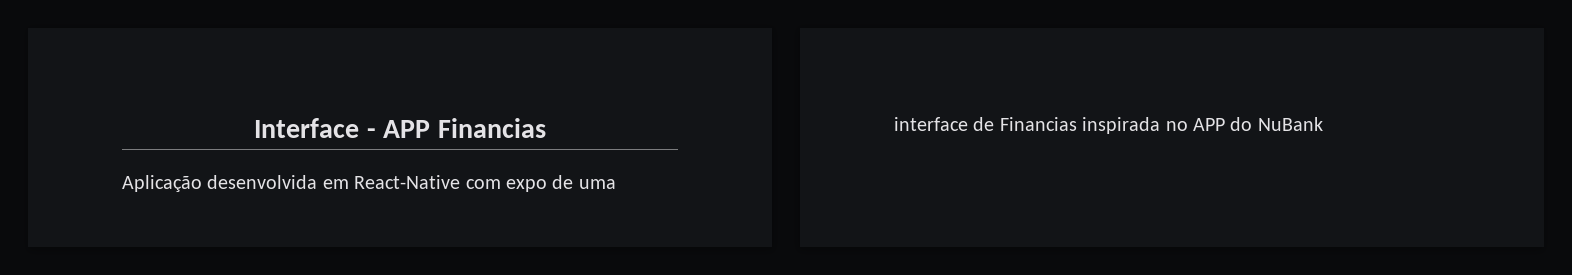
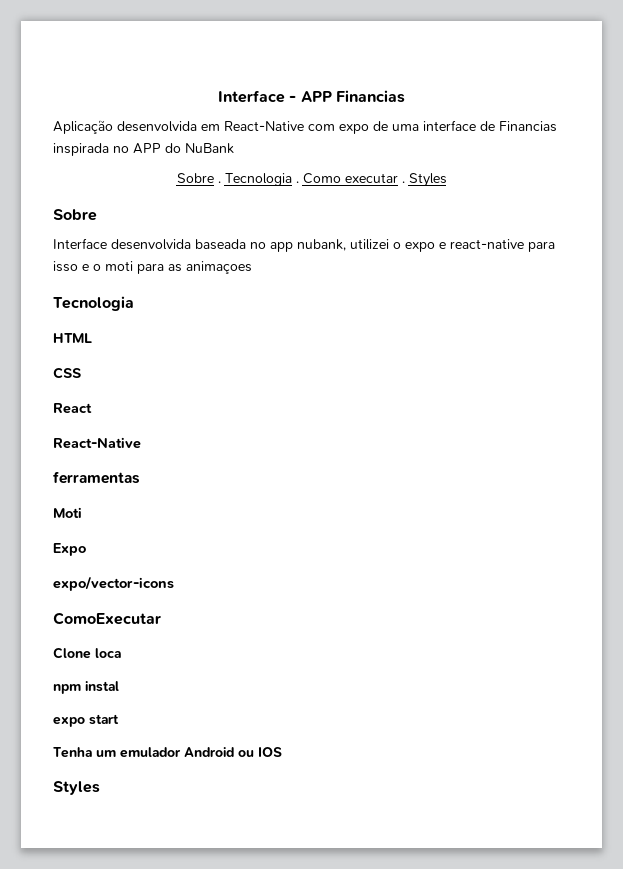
+ Sobre . Tecnologia . Como executar . Styles
+ Sobre
+ Interface desenvolvida baseada no app nubank, utilizei o expo e react-native para isso e o moti para as animaçoes
+ Tecnologia
+ HTML
+ CSS
+ React
+ React-Native
+ ferramentas
+ Moti
+ Expo
+ expo/vector-icons
+ ComoExecutar
+ Clone loca
+ npm instal
+ expo start
+ Tenha um emulador Android ou IOS
+ Styles

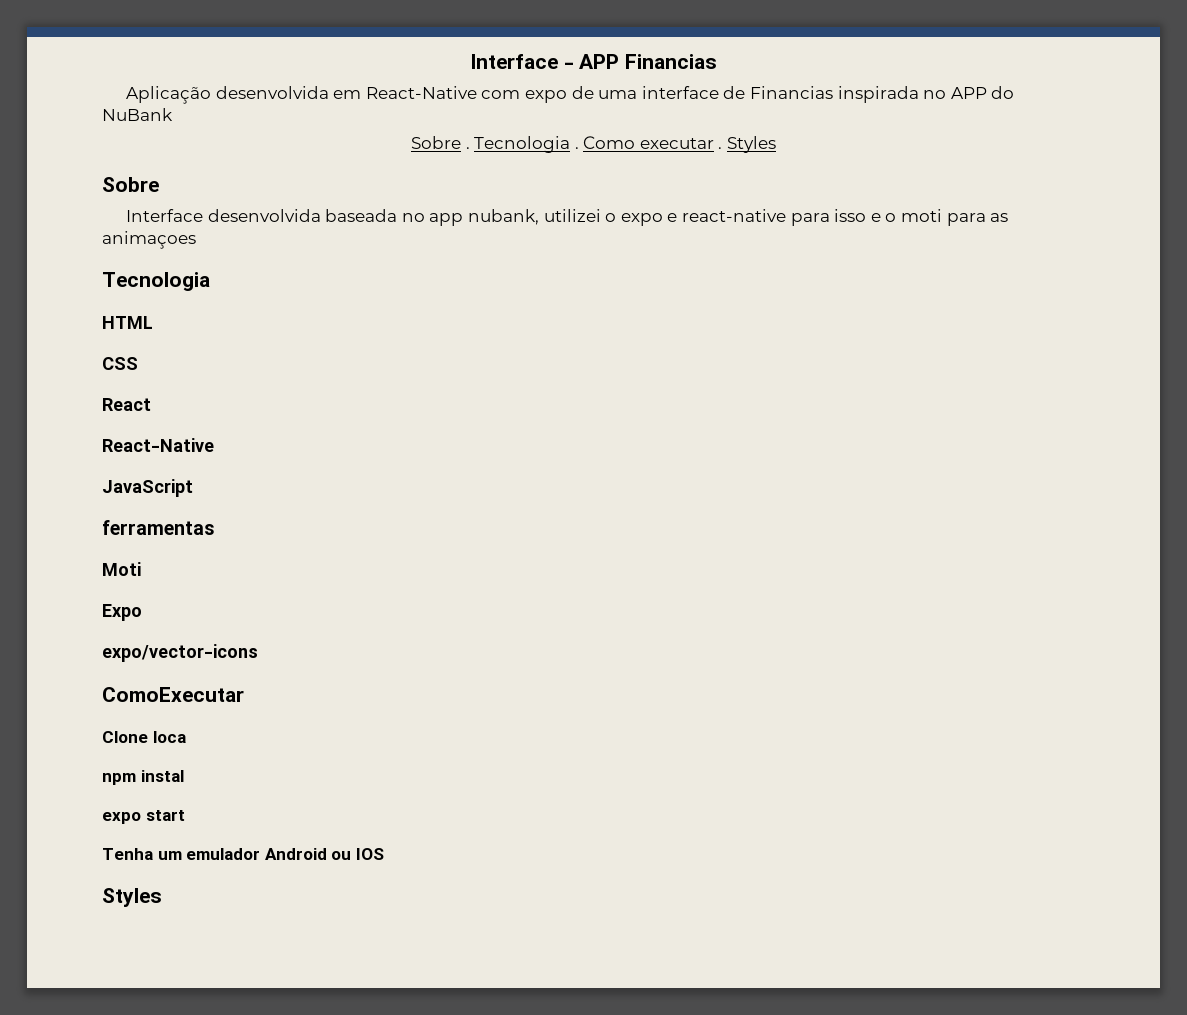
+ JavaScript

